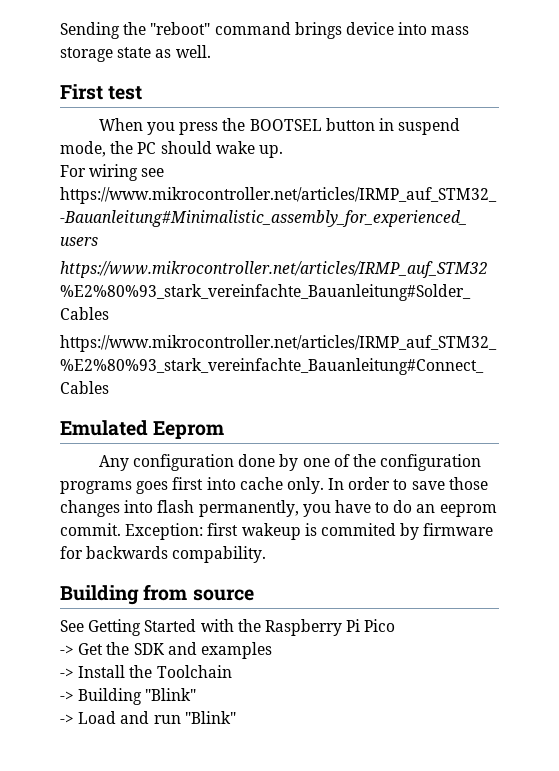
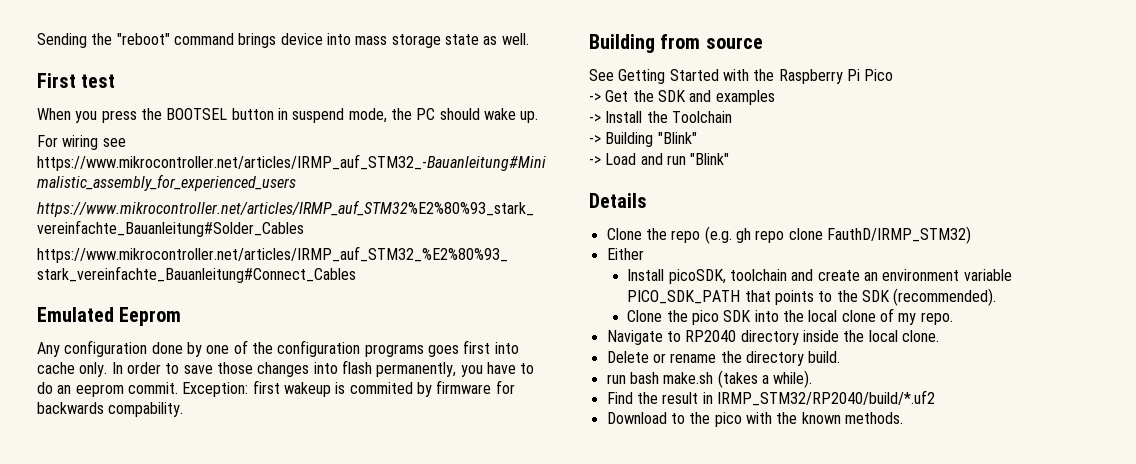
+ Details
+ Clone the repo (e.g. gh repo clone FauthD/IRMP_STM32)
+ Either
+ Install picoSDK, toolchain and create an environment variable PICO_SDK_PATH that points to the SDK (recommended).
+ Clone the pico SDK into the local clone of my repo.
+ Navigate to RP2040 directory inside the local clone.
+ Delete or rename the directory build.
+ run bash make.sh (takes a while).
+ Find the result in IRMP_STM32/RP2040/build/*.uf2
+ Download to the pico with the known methods.

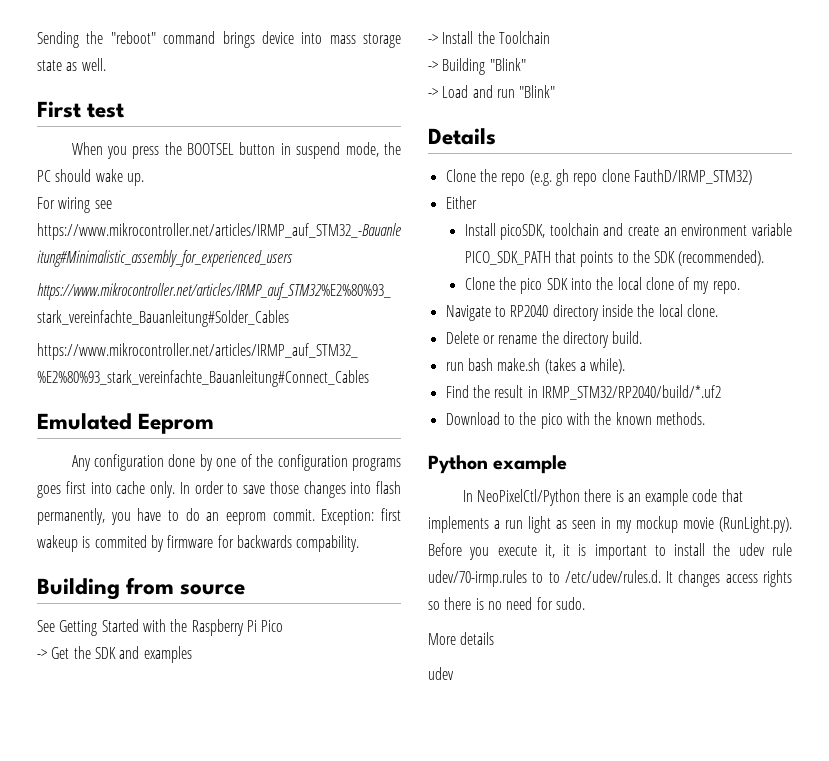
+ Python example
+ In NeoPixelCtl/Python there is an example code that implements a run light as seen in my mockup movie (RunLight.py). Before you execute it, it is important to install the udev rule udev/70-irmp.rules to to /etc/udev/rules.d. It changes access rights so there is no need for sudo.
+ More details
+ udev

